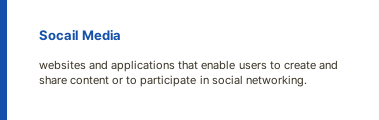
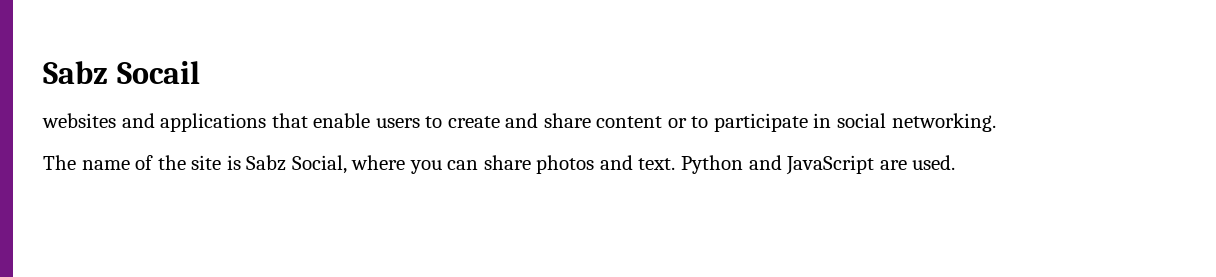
- Socail Media
+ Sabz Socail
+ The name of the site is Sabz Social, where you can share photos and text. Python and JavaScript are used.

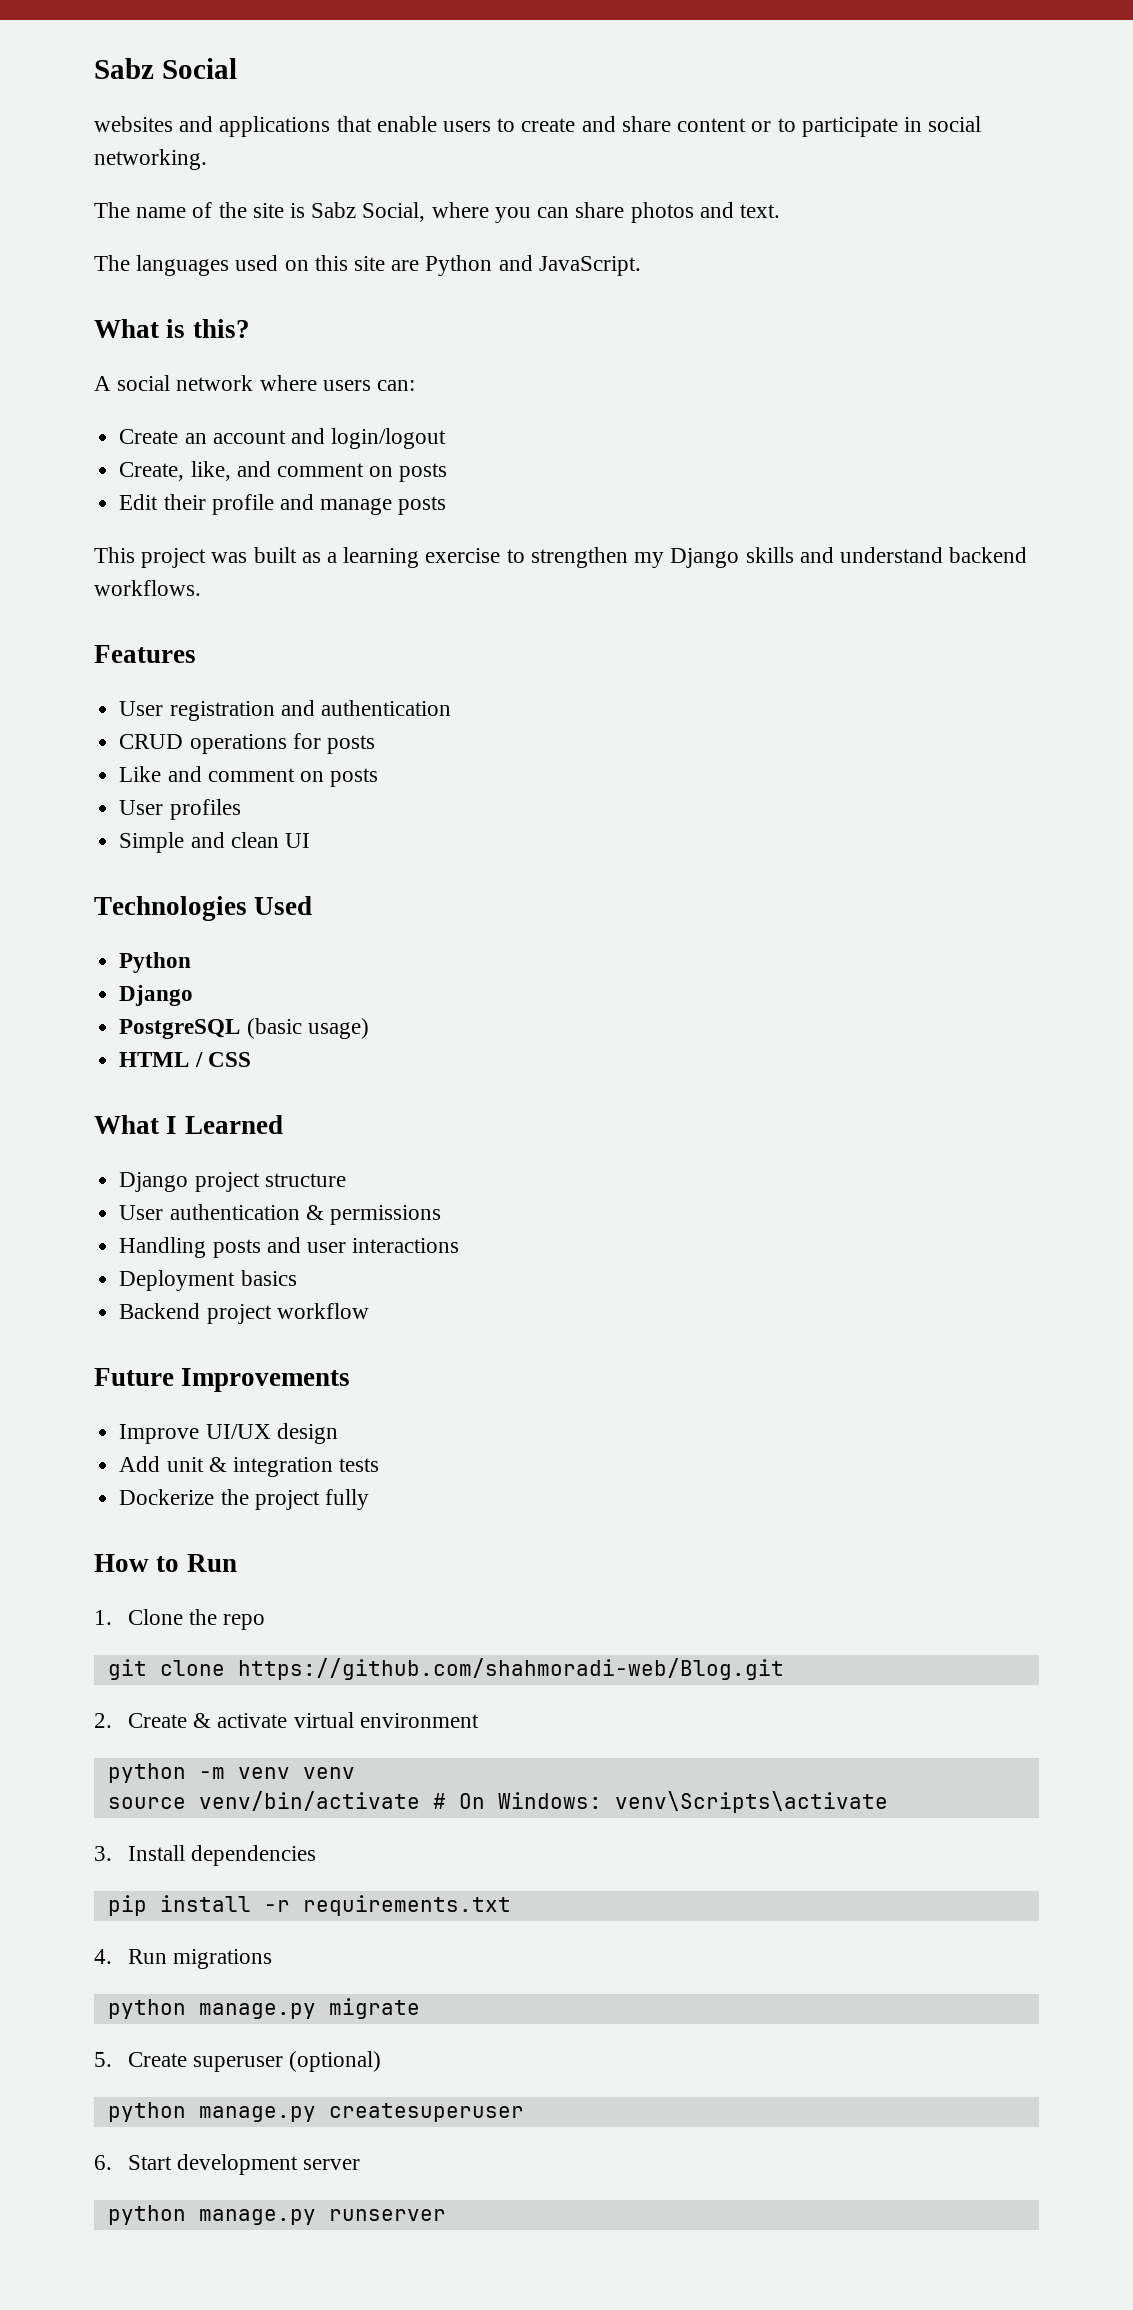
- Sabz Socail
+ Sabz Social
- The name of the site is Sabz Social, where you can share photos and text. Python and JavaScript are used.
+ The name of the site is Sabz Social, where you can share photos and text.
+ The languages used on this site are Python and JavaScript.
+ What is this?
+ A social network where users can:
+ Create an account and login/logout
+ Create, like, and comment on posts
+ Edit their profile and manage posts
+ This project was built as a learning exercise to strengthen my Django skills and understand backend workflows.
+ Features
+ User registration and authentication
+ CRUD operations for posts
+ Like and comment on posts
+ User profiles
+ Simple and clean UI
+ Technologies Used
+ Python
+ Django
+ PostgreSQL (basic usage)
+ HTML / CSS
+ What I Learned
+ Django project structure
+ User authentication & permissions
+ Handling posts and user interactions
+ Deployment basics
+ Backend project workflow
+ Future Improvements
+ Improve UI/UX design
+ Add unit & integration tests
+ Dockerize the project fully
+ How to Run
+ 1. Clone the repo
+ git clone https://github.com/shahmoradi-web/Blog.git
+ 2. Create & activate virtual environment
+ python -m venv venv
+ source venv/bin/activate # On Windows: venv\Scripts\activate
+ 3. Install dependencies
+ pip install -r requirements.txt
+ 4. Run migrations
+ python manage.py migrate
+ 5. Create superuser (optional)
+ python manage.py createsuperuser
+ 6. Start development server
+ python manage.py runserver

